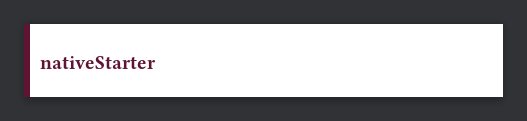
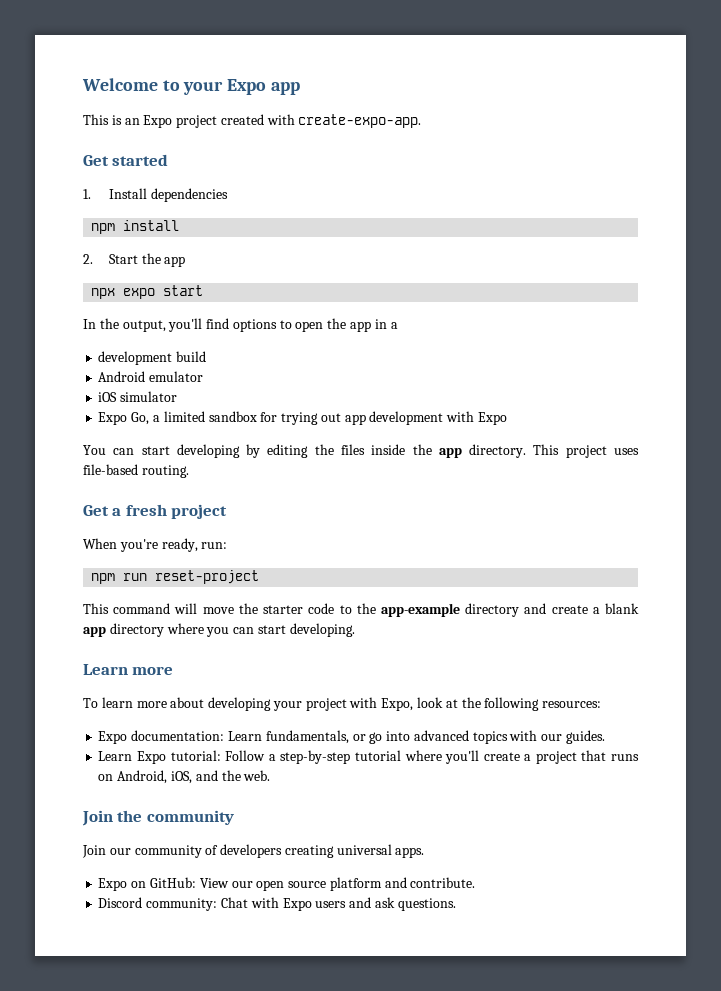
- nativeStarter
+ Welcome to your Expo app
+ This is an Expo project created with create-expo-app.
+ Get started
+ 1. Install dependencies
+ npm install
+ 2. Start the app
+ npx expo start
+ In the output, you'll find options to open the app in a
+ development build
+ Android emulator
+ iOS simulator
+ Expo Go, a limited sandbox for trying out app development with Expo
+ You can start developing by editing the files inside the app directory. This project uses file-based routing.
+ Get a fresh project
+ When you're ready, run:
+ npm run reset-project
+ This command will move the starter code to the app-example directory and create a blank app directory where you can start developing.
+ Learn more
+ To learn more about developing your project with Expo, look at the following resources:
+ Expo documentation: Learn fundamentals, or go into advanced topics with our guides.
+ Learn Expo tutorial: Follow a step-by-step tutorial where you'll create a project that runs on Android, iOS, and the web.
+ Join the community
+ Join our community of developers creating universal apps.
+ Expo on GitHub: View our open source platform and contribute.
+ Discord community: Chat with Expo users and ask questions.

